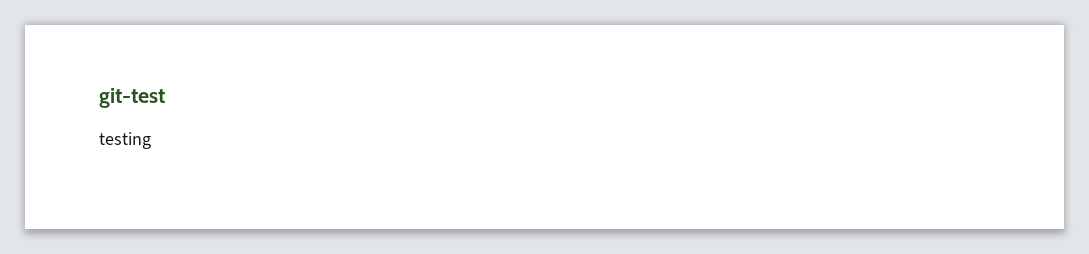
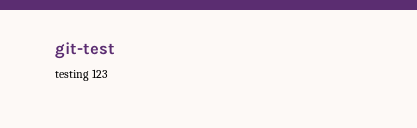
- testing
+ testing 123

